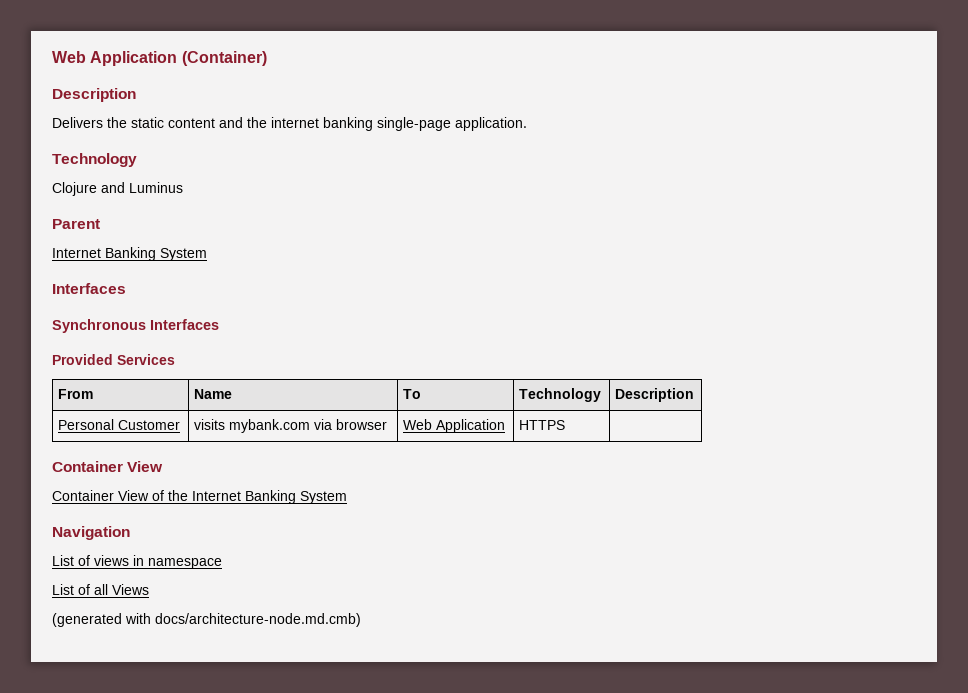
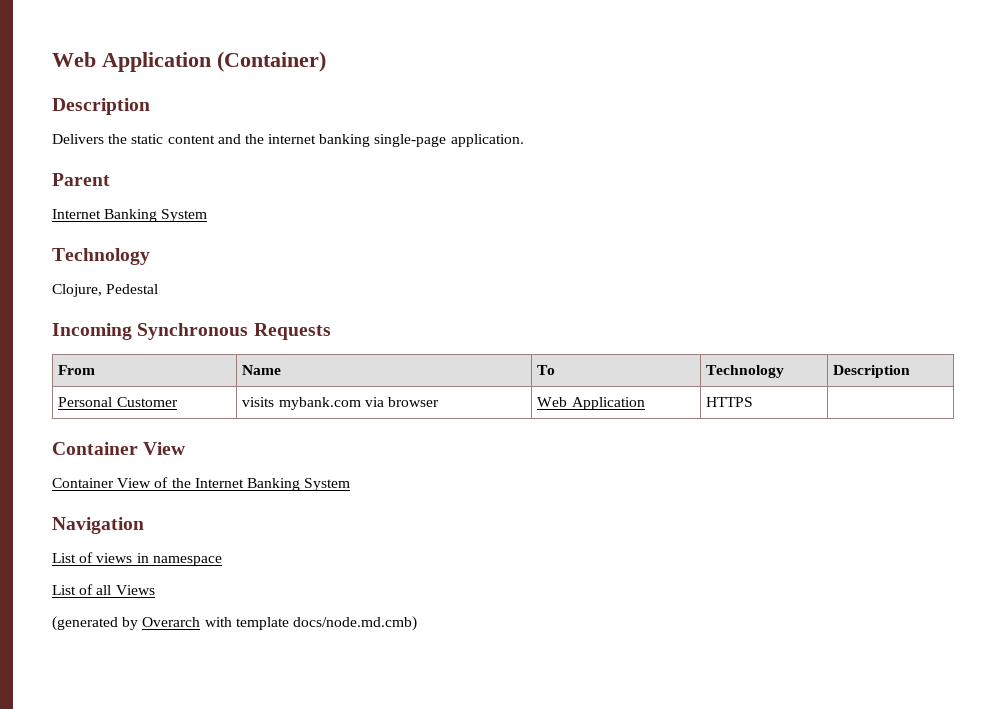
  Delivers the static content and the internet banking single-page application.
- Technology
- Clojure and Luminus
  Parent
  Internet Banking System
- Interfaces
- Synchronous Interfaces
- Provided Services
+ Technology
+ Clojure, Pedestal
+ Incoming Synchronous Requests
- (generated with docs/architecture-node.md.cmb)
+ (generated by Overarch with template docs/node.md.cmb)

